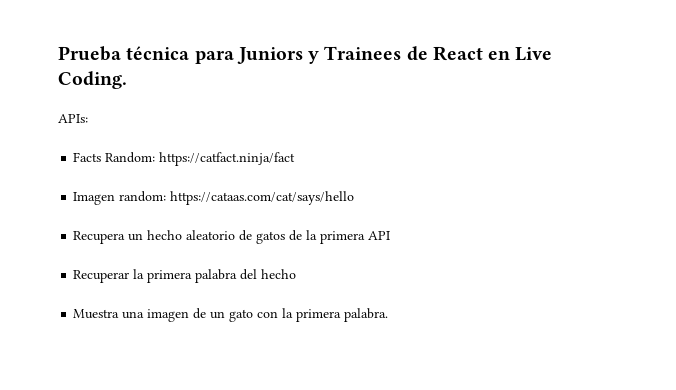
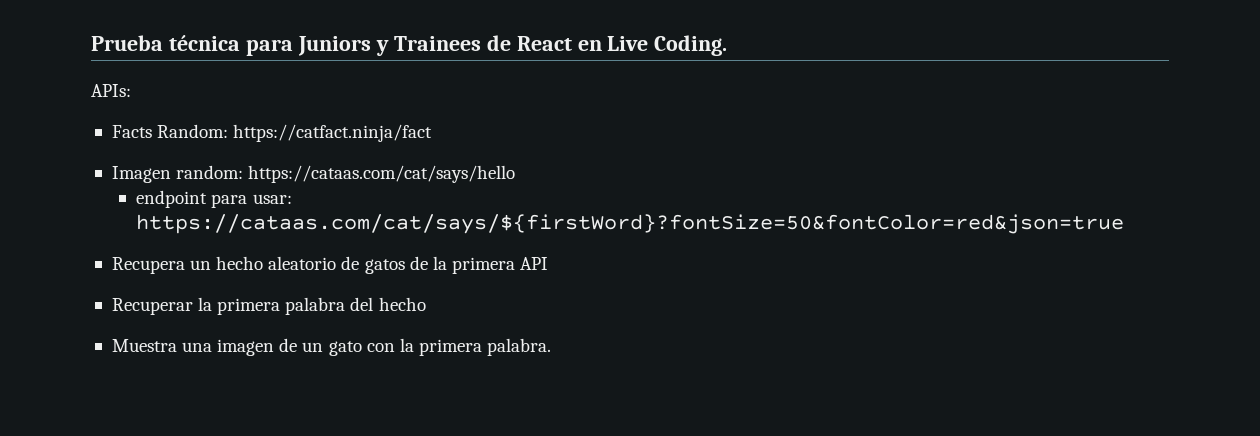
+ endpoint para usar: https://cataas.com/cat/says/${firstWord}?fontSize=50&fontColor=red&json=true

